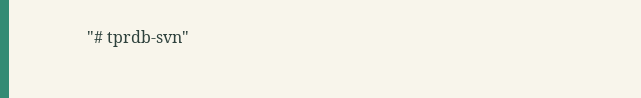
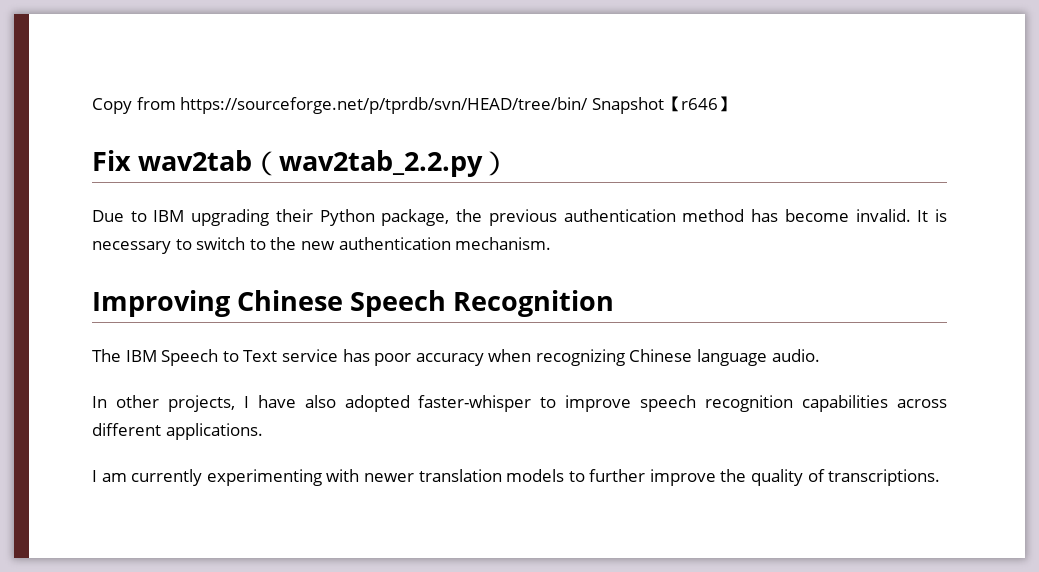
- "# tprdb-svn"
+ Copy from https://sourceforge.net/p/tprdb/svn/HEAD/tree/bin/ Snapshot【r646】
+ Fix wav2tab（wav2tab_2.2.py）
+ Due to IBM upgrading their Python package, the previous authentication method has become invalid. It is necessary to switch to the new authentication mechanism.
+ Improving Chinese Speech Recognition
+ The IBM Speech to Text service has poor accuracy when recognizing Chinese language audio.
+ In other projects, I have also adopted faster-whisper to improve speech recognition capabilities across different applications.
+ I am currently experimenting with newer translation models to further improve the quality of transcriptions.

